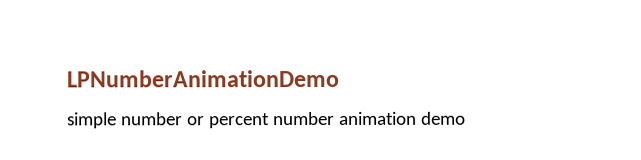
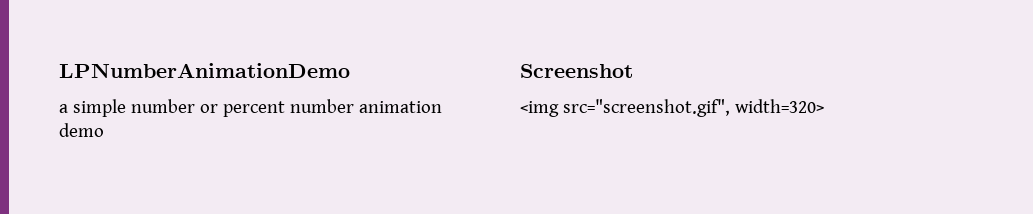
- simple number or percent number animation demo
+ a simple number or percent number animation demo
+ Screenshot
+ <img src="screenshot.gif", width=320>

